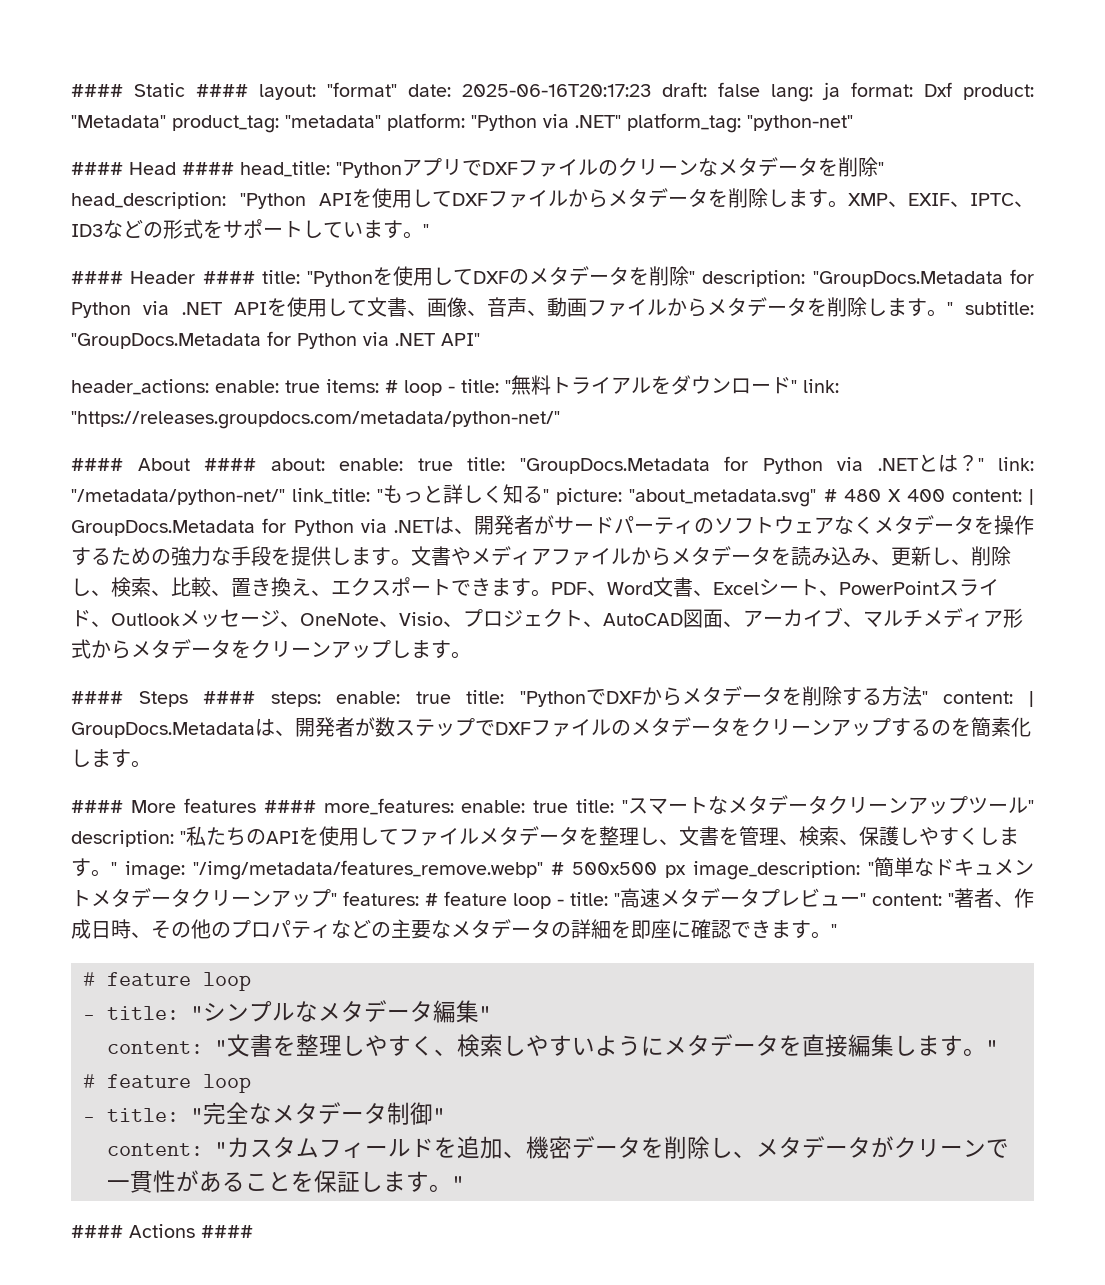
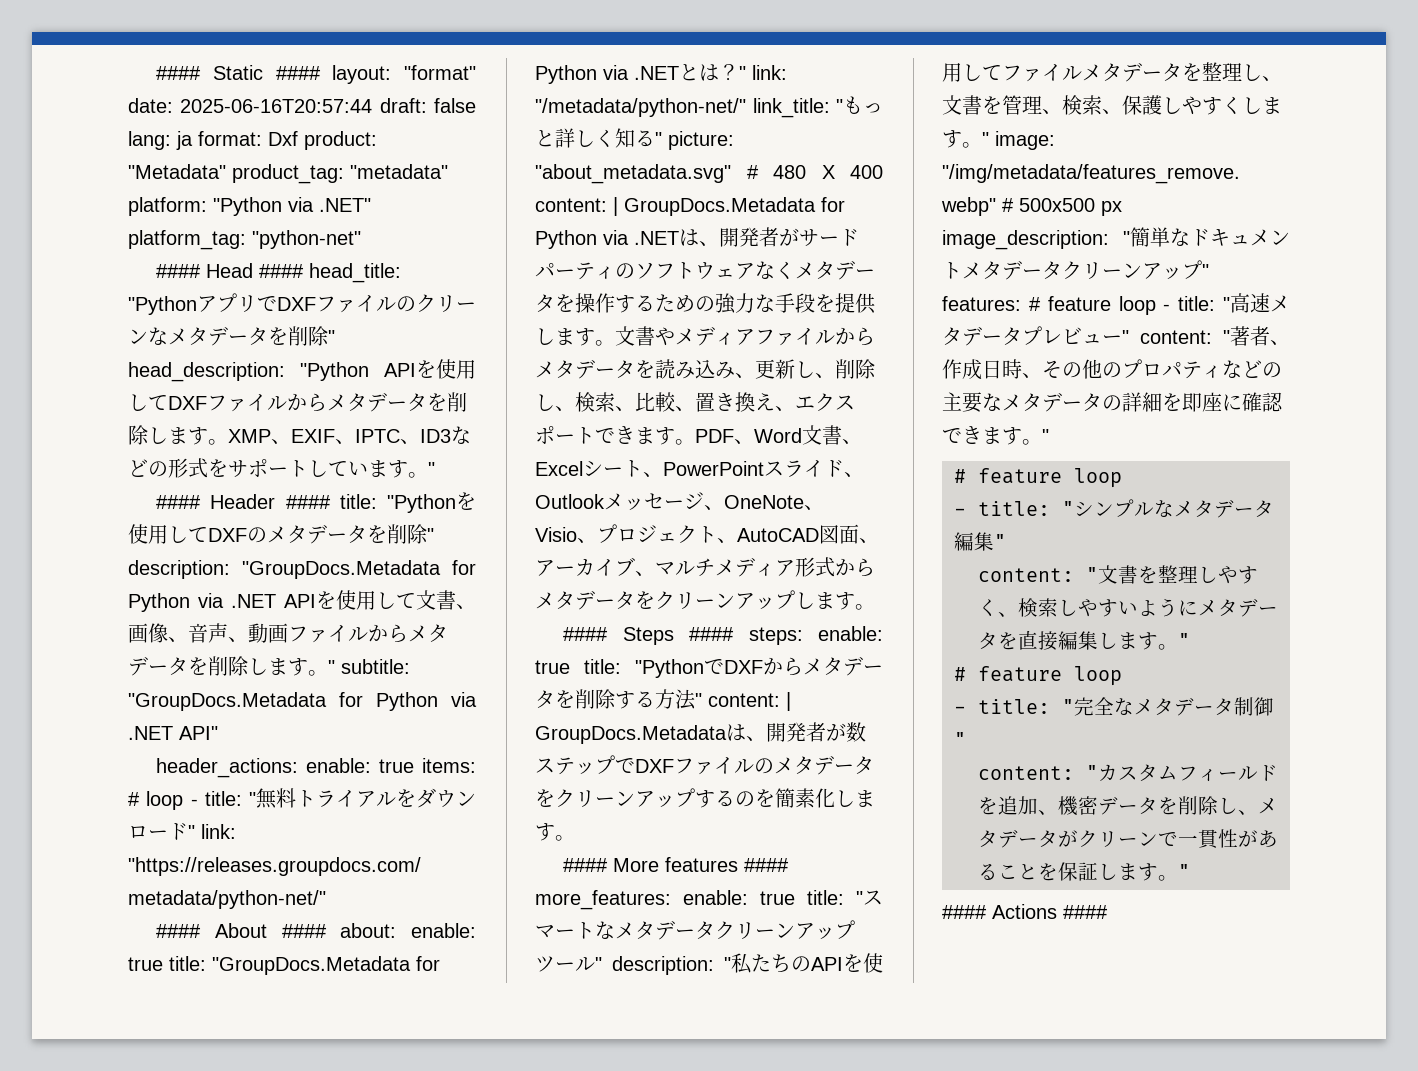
- #### Static #### layout: "format" date: 2025-06-16T20:17:23 draft: false lang: ja format: Dxf product: "Metadata" product_tag: "metadata" platform: "Python via .NET" platform_tag: "python-net"
+ #### Static #### layout: "format" date: 2025-06-16T20:57:44 draft: false lang: ja format: Dxf product: "Metadata" product_tag: "metadata" platform: "Python via .NET" platform_tag: "python-net"

